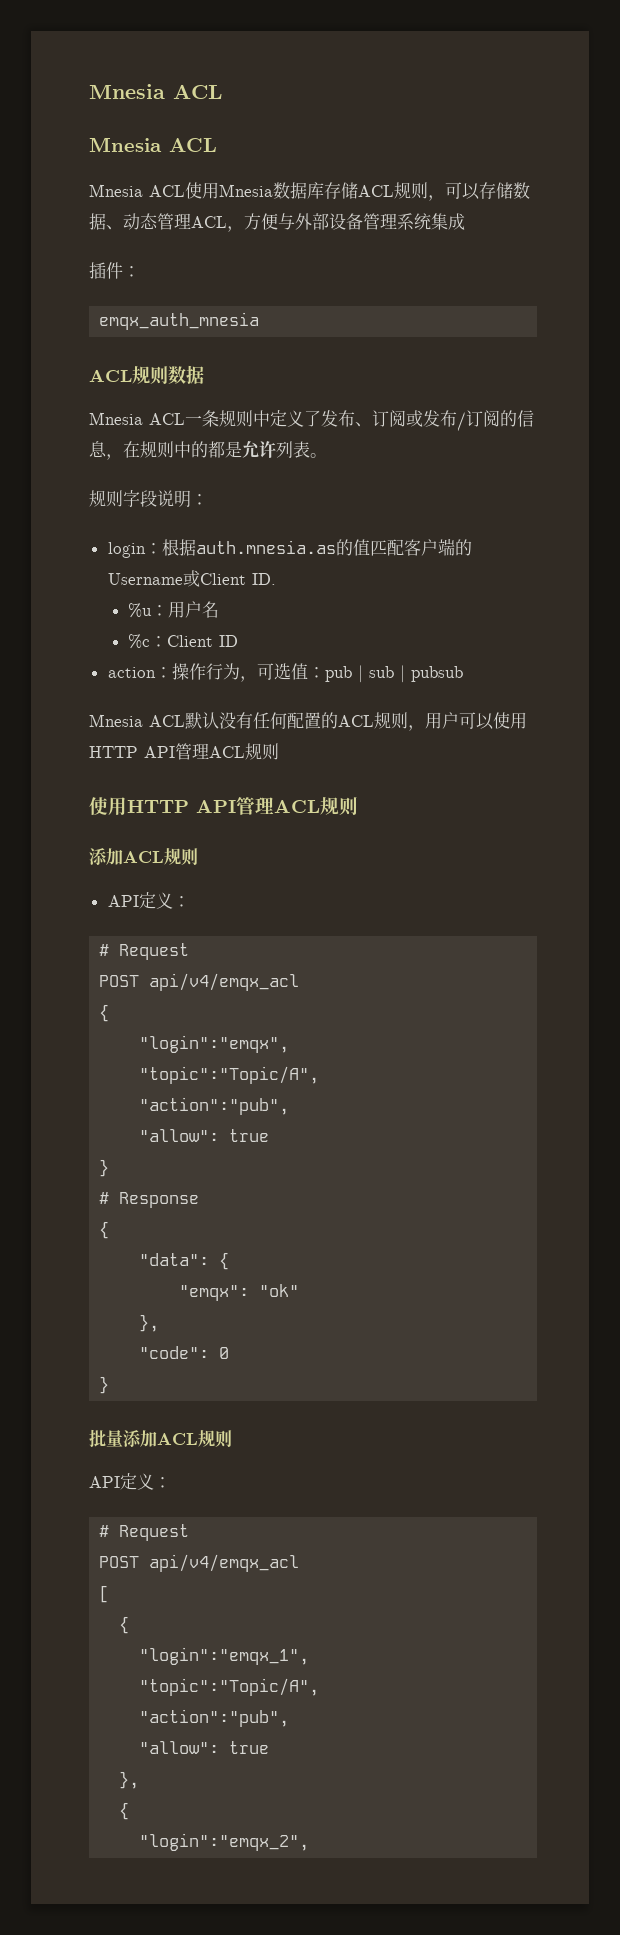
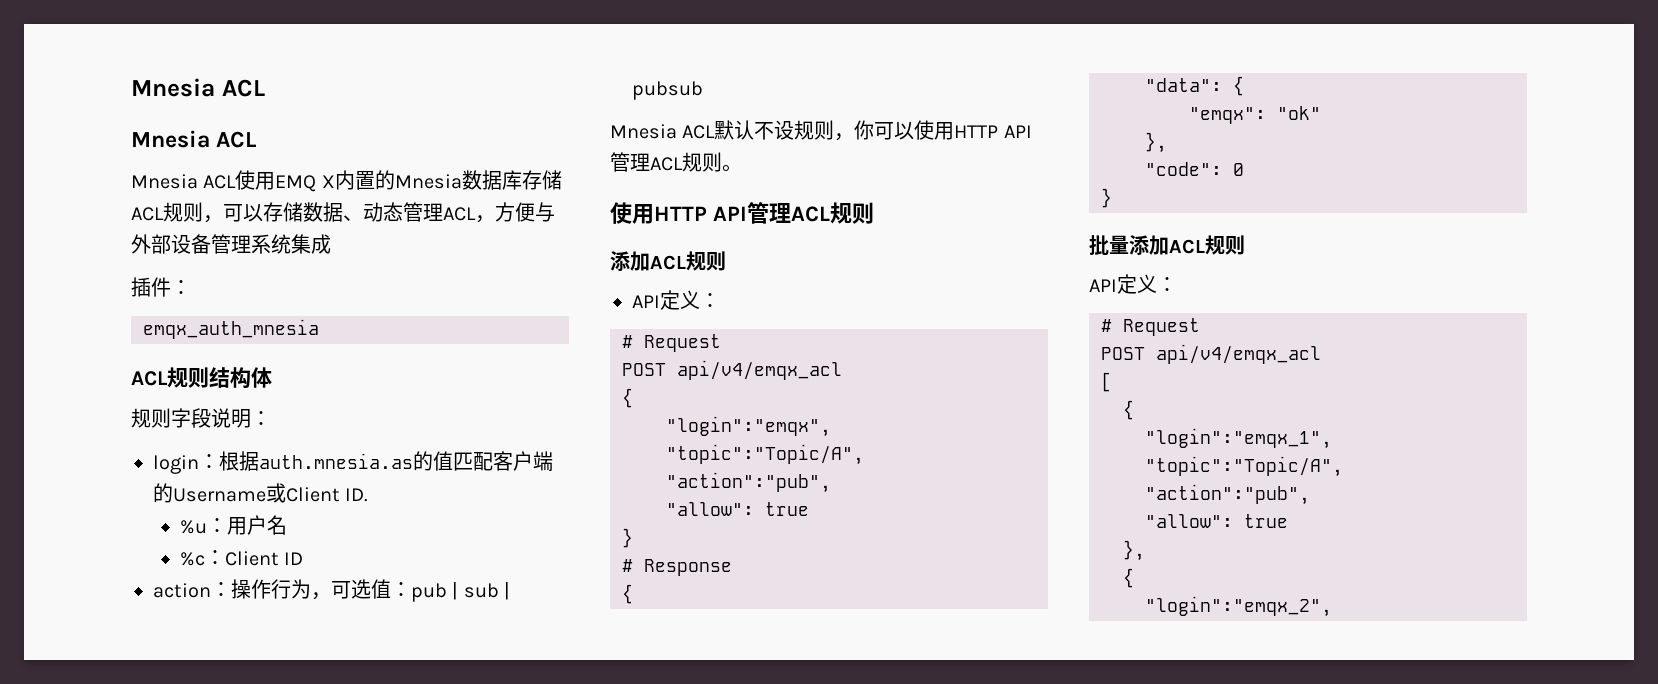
- Mnesia ACL使用Mnesia数据库存储ACL规则，可以存储数据、动态管理ACL，方便与外部设备管理系统集成
+ Mnesia ACL使用EMQ X内置的Mnesia数据库存储ACL规则，可以存储数据、动态管理ACL，方便与外部设备管理系统集成
- ACL规则数据
- Mnesia ACL一条规则中定义了发布、订阅或发布/订阅的信息，在规则中的都是允许列表。
+ ACL规则结构体
- Mnesia ACL默认没有任何配置的ACL规则，用户可以使用HTTP API管理ACL规则
+ Mnesia ACL默认不设规则，你可以使用HTTP API管理ACL规则。

